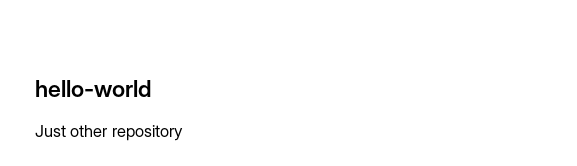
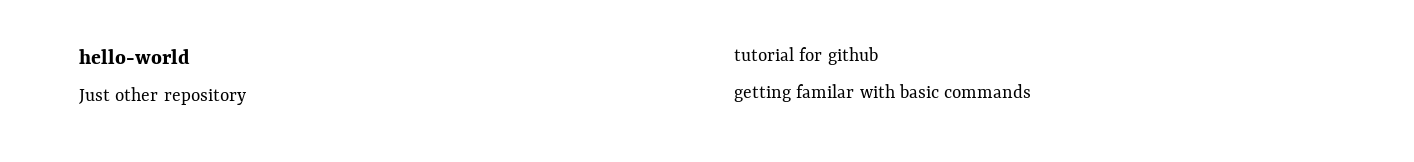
+ tutorial for github
+ getting familar with basic commands

